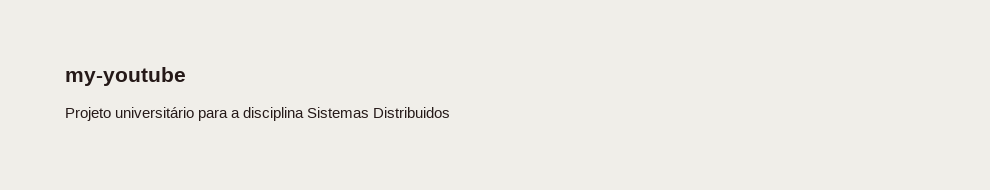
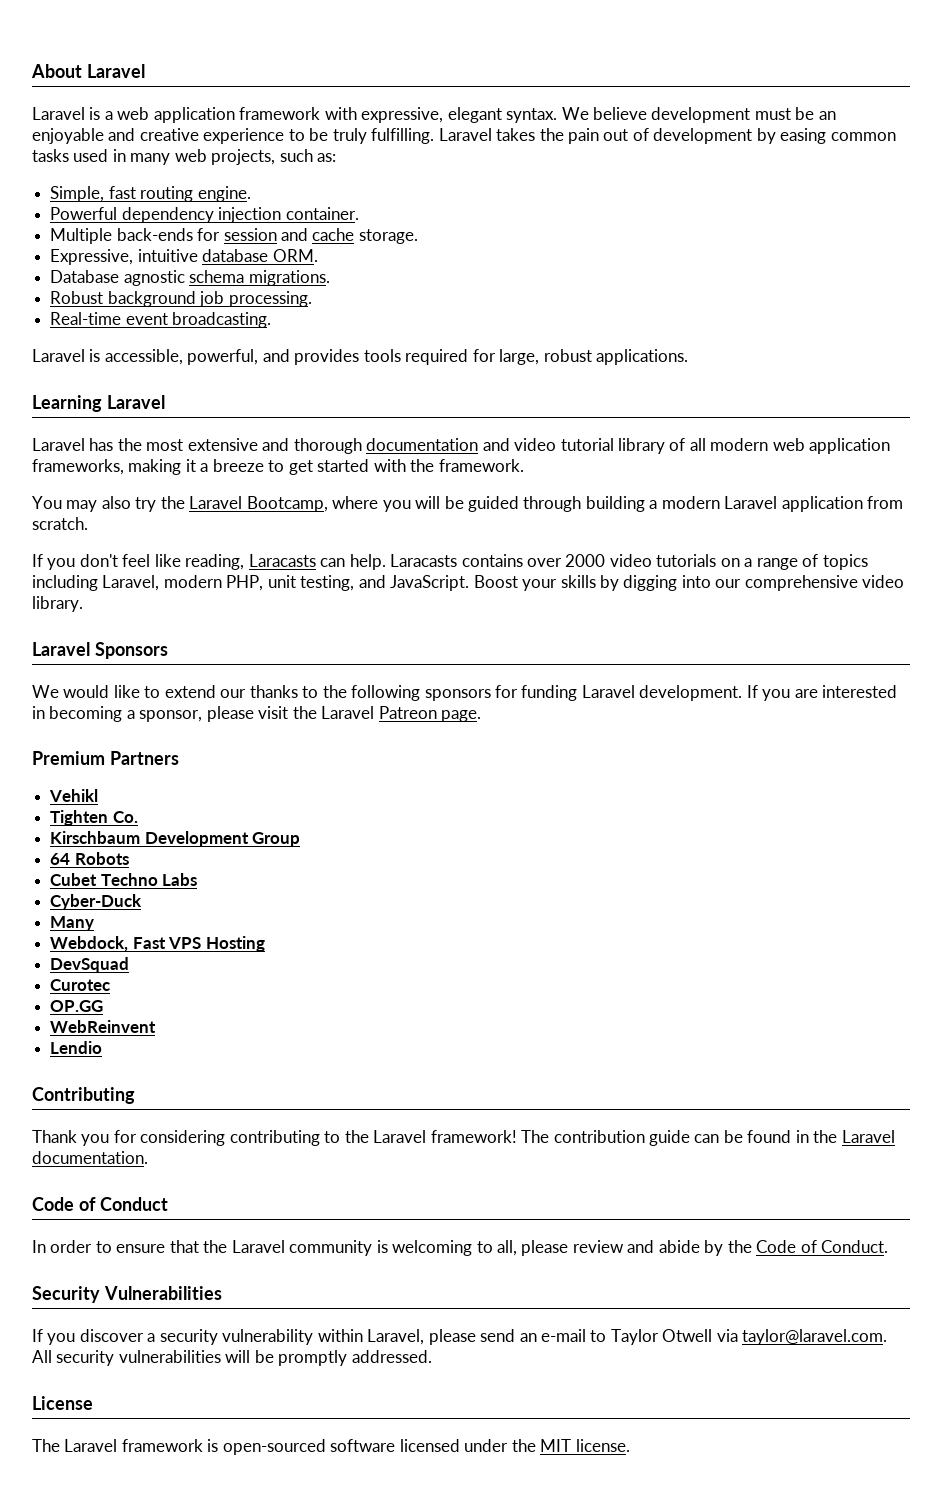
- my-youtube
- Projeto universitário para a disciplina Sistemas Distribuidos
+ About Laravel
+ Laravel is a web application framework with expressive, elegant syntax. We believe development must be an enjoyable and creative experience to be truly fulfilling. Laravel takes the pain out of development by easing common tasks used in many web projects, such as:
+ Simple, fast routing engine.
+ Powerful dependency injection container.
+ Multiple back-ends for session and cache storage.
+ Expressive, intuitive database ORM.
+ Database agnostic schema migrations.
+ Robust background job processing.
+ Real-time event broadcasting.
+ Laravel is accessible, powerful, and provides tools required for large, robust applications.
+ Learning Laravel
+ Laravel has the most extensive and thorough documentation and video tutorial library of all modern web application frameworks, making it a breeze to get started with the framework.
+ You may also try the Laravel Bootcamp, where you will be guided through building a modern Laravel application from scratch.
+ If you don't feel like reading, Laracasts can help. Laracasts contains over 2000 video tutorials on a range of topics including Laravel, modern PHP, unit testing, and JavaScript. Boost your skills by digging into our comprehensive video library.
+ Laravel Sponsors
+ We would like to extend our thanks to the following sponsors for funding Laravel development. If you are interested in becoming a sponsor, please visit the Laravel Patreon page.
+ Premium Partners
+ Vehikl
+ Tighten Co.
+ Kirschbaum Development Group
+ 64 Robots
+ Cubet Techno Labs
+ Cyber-Duck
+ Many
+ Webdock, Fast VPS Hosting
+ DevSquad
+ Curotec
+ OP.GG
+ WebReinvent
+ Lendio
+ Contributing
+ Thank you for considering contributing to the Laravel framework! The contribution guide can be found in the Laravel documentation.
+ Code of Conduct
+ In order to ensure that the Laravel community is welcoming to all, please review and abide by the Code of Conduct.
+ Security Vulnerabilities
+ If you discover a security vulnerability within Laravel, please send an e-mail to Taylor Otwell via taylor@laravel.com. All security vulnerabilities will be promptly addressed.
+ License
+ The Laravel framework is open-sourced software licensed under the MIT license.

